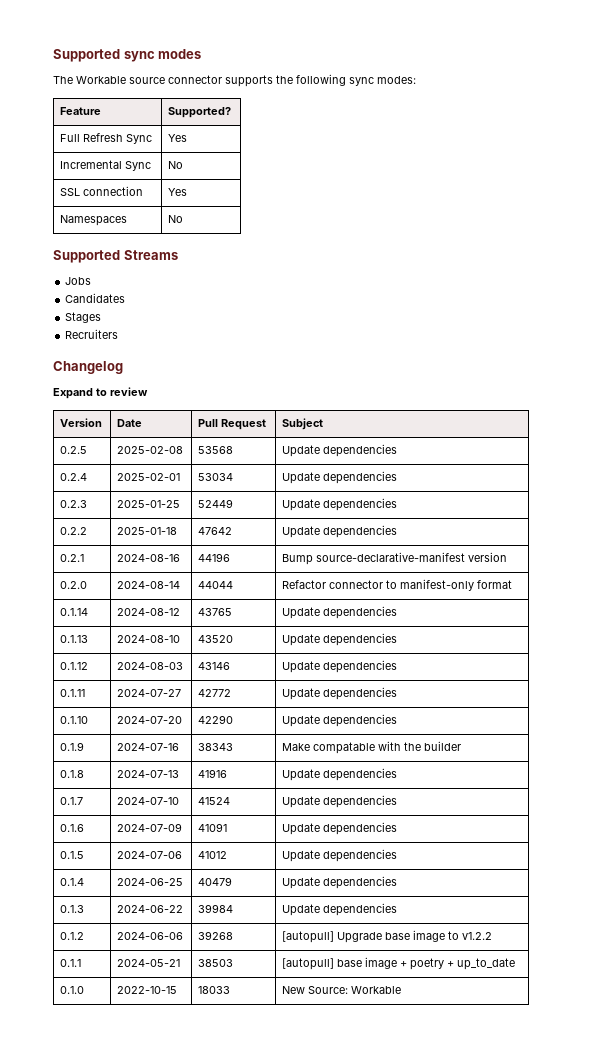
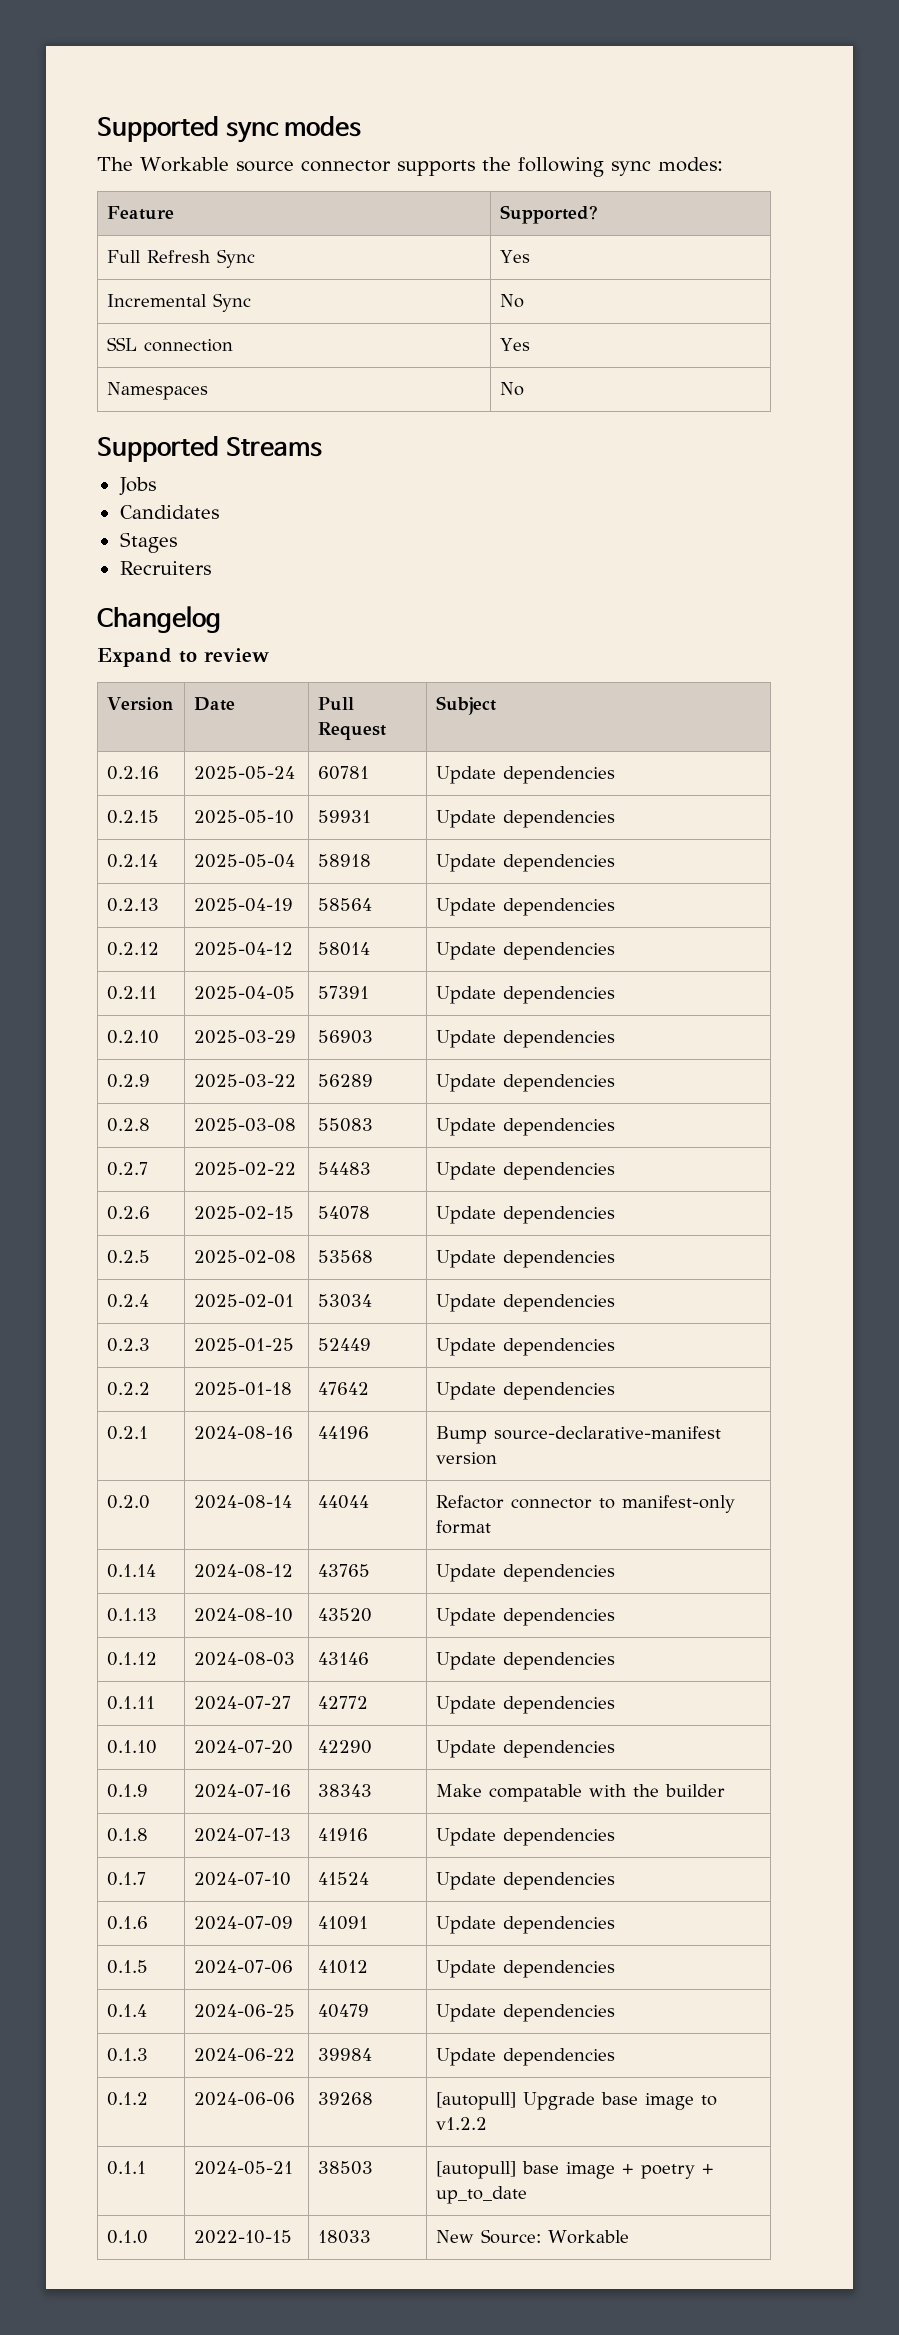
+ 0.2.16 | 2025-05-24 | 60781 | Update dependencies
+ 0.2.15 | 2025-05-10 | 59931 | Update dependencies
+ 0.2.14 | 2025-05-04 | 58918 | Update dependencies
+ 0.2.13 | 2025-04-19 | 58564 | Update dependencies
+ 0.2.12 | 2025-04-12 | 58014 | Update dependencies
+ 0.2.11 | 2025-04-05 | 57391 | Update dependencies
+ 0.2.10 | 2025-03-29 | 56903 | Update dependencies
+ 0.2.9 | 2025-03-22 | 56289 | Update dependencies
+ 0.2.8 | 2025-03-08 | 55083 | Update dependencies
+ 0.2.7 | 2025-02-22 | 54483 | Update dependencies
+ 0.2.6 | 2025-02-15 | 54078 | Update dependencies

